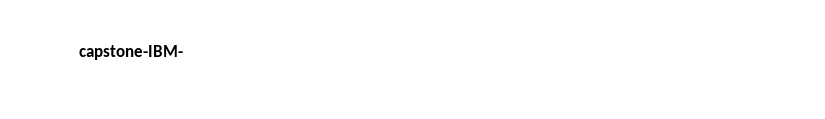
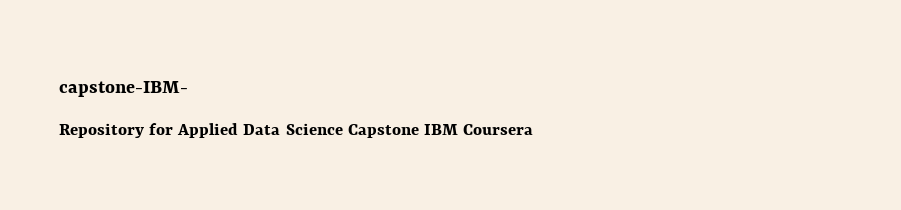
+ Repository for Applied Data Science Capstone IBM Coursera

